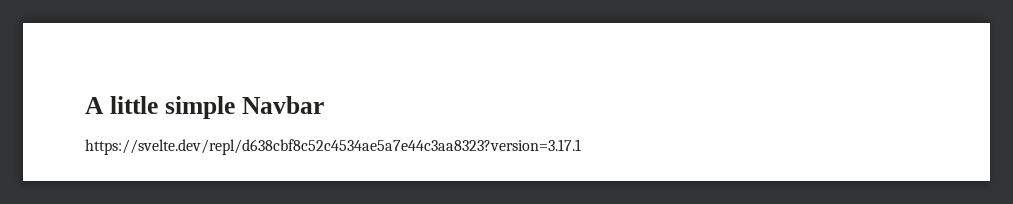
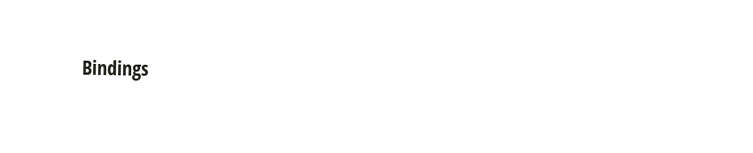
- A little simple Navbar
- https://svelte.dev/repl/d638cbf8c52c4534ae5a7e44c3aa8323?version=3.17.1
+ Bindings

